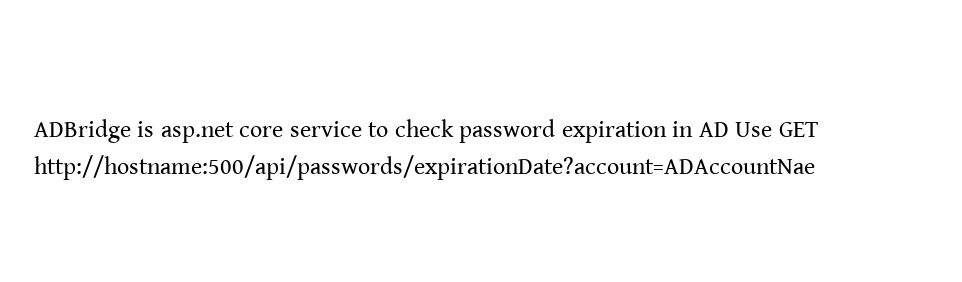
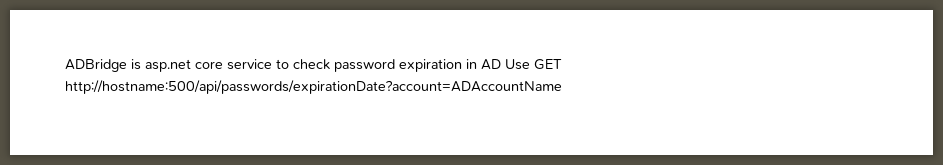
- ADBridge is asp.net core service to check password expiration in AD Use GET http://hostname:500/api/passwords/expirationDate?account=ADAccountNae
+ ADBridge is asp.net core service to check password expiration in AD Use GET http://hostname:500/api/passwords/expirationDate?account=ADAccountName

